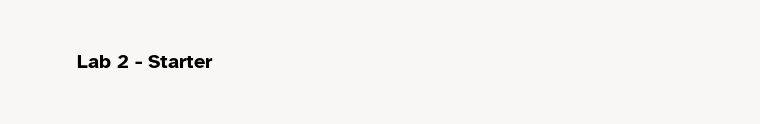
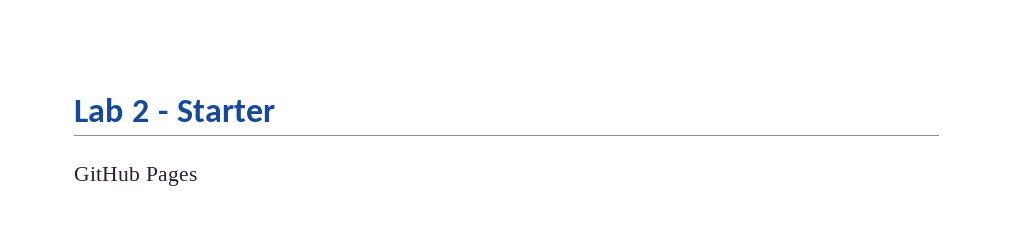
+ GitHub Pages

